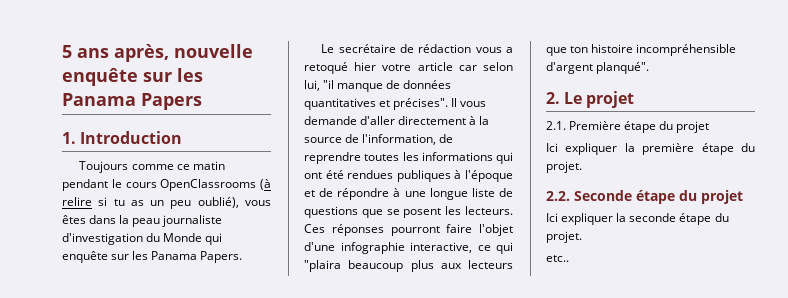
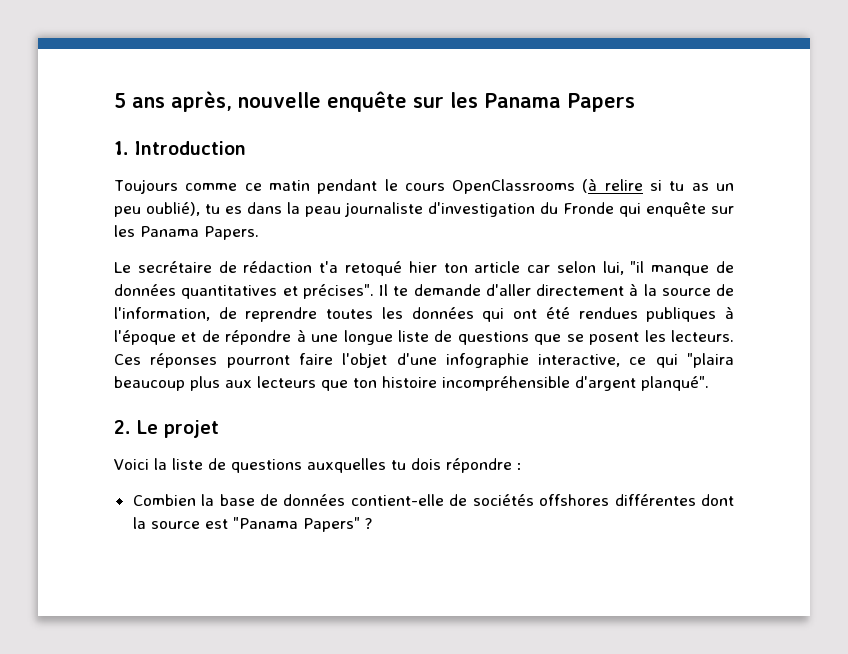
- Toujours comme ce matin pendant le cours OpenClassrooms (à relire si tu as un peu oublié), vous êtes dans la peau journaliste d'investigation du Monde qui enquête sur les Panama Papers.
+ Toujours comme ce matin pendant le cours OpenClassrooms (à relire si tu as un peu oublié), tu es dans la peau journaliste d'investigation du Fronde qui enquête sur les Panama Papers.
- Le secrétaire de rédaction vous a retoqué hier votre article car selon lui, "il manque de données quantitatives et précises".
+ Le secrétaire de rédaction t'a retoqué hier ton article car selon lui, "il manque de données quantitatives et précises".
- Il vous demande d'aller directement à la source de l'information, de reprendre toutes les informations qui ont été rendues publiques à l'époque et de répondre à une longue liste de questions que se posent les lecteurs.
+ Il te demande d'aller directement à la source de l'information, de reprendre toutes les données qui ont été rendues publiques à l'époque et de répondre à une longue liste de questions que se posent les lecteurs.
- 2.1. Première étape du projet
- Ici expliquer la première étape du projet.
- 2.2. Seconde étape du projet
- Ici expliquer la seconde étape du projet.
- etc..
+ Voici la liste de questions auxquelles tu dois répondre :
+ Combien la base de données contient-elle de sociétés offshores différentes dont la source est "Panama Papers" ?

